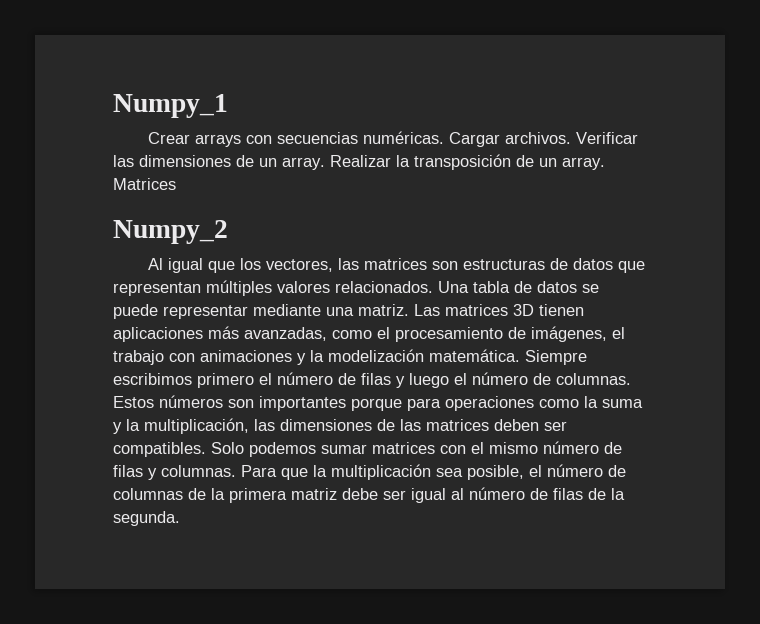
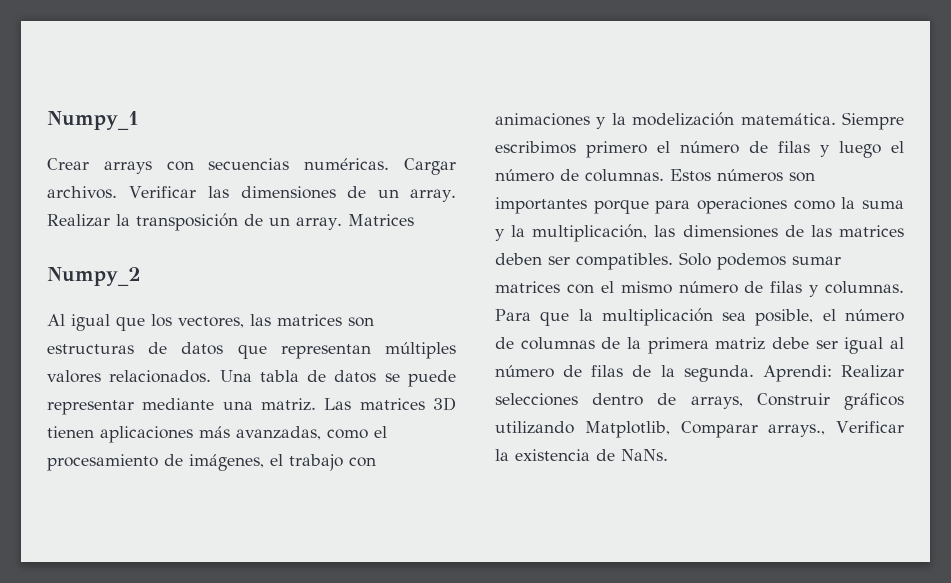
+ Aprendi: Realizar selecciones dentro de arrays, Construir gráficos utilizando Matplotlib, Comparar arrays., Verificar la existencia de NaNs.

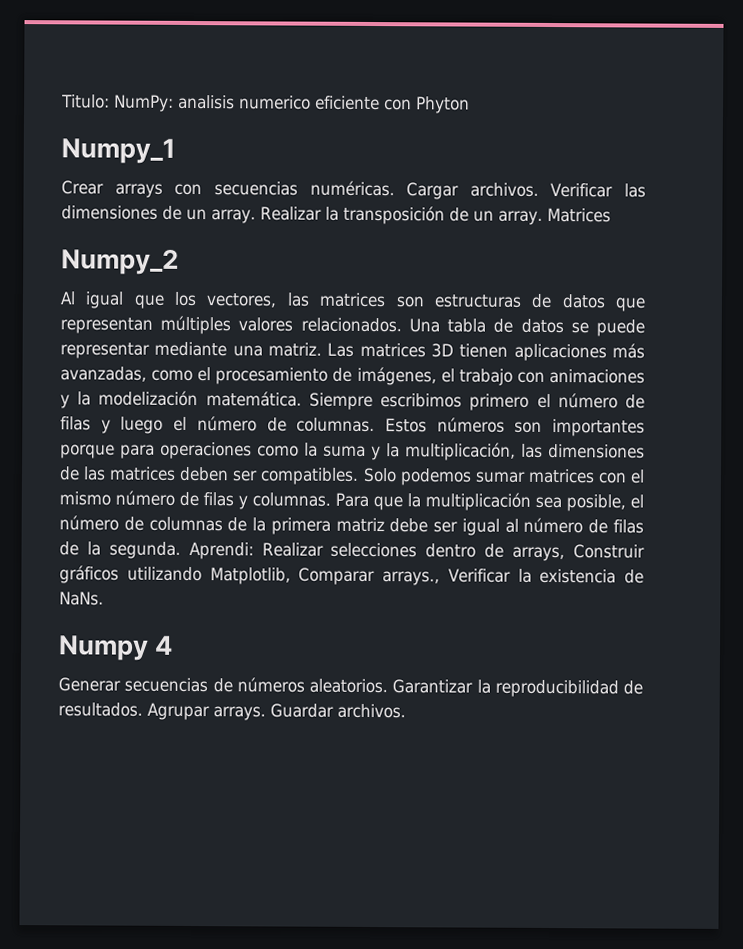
+ Titulo: NumPy: analisis numerico eficiente con Phyton
+ Numpy 4
+ Generar secuencias de números aleatorios. Garantizar la reproducibilidad de resultados. Agrupar arrays. Guardar archivos.

